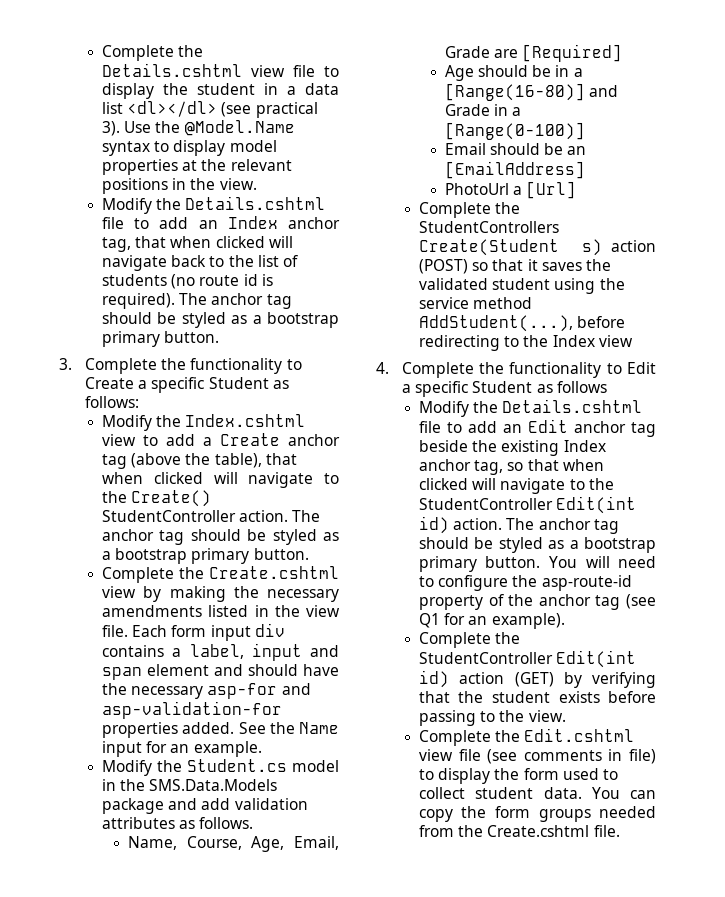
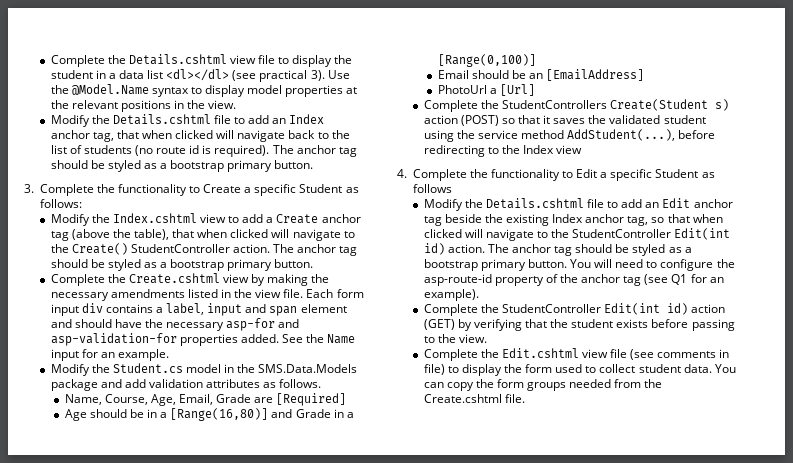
- Age should be in a [Range(16-80)] and Grade in a [Range(0-100)]
+ Age should be in a [Range(16,80)] and Grade in a [Range(0,100)]

